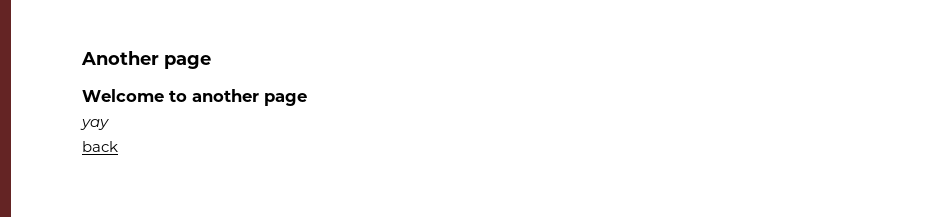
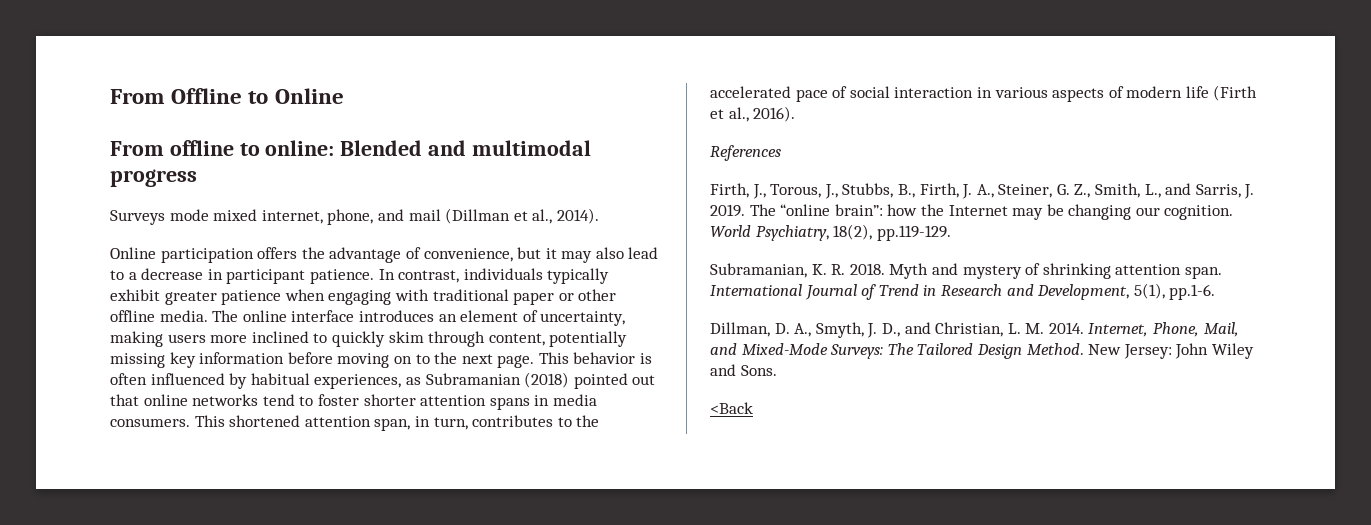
- Another page
- Welcome to another page
- yay
- back
+ From Offline to Online
+ From offline to online: Blended and multimodal progress
+ Surveys mode mixed internet, phone, and mail (Dillman et al., 2014).
+ Online participation offers the advantage of convenience, but it may also lead to a decrease in participant patience. In contrast, individuals typically exhibit greater patience when engaging with traditional paper or other offline media. The online interface introduces an element of uncertainty, making users more inclined to quickly skim through content, potentially missing key information before moving on to the next page. This behavior is often influenced by habitual experiences, as Subramanian (2018) pointed out that online networks tend to foster shorter attention spans in media consumers. This shortened attention span, in turn, contributes to the accelerated pace of social interaction in various aspects of modern life (Firth et al., 2016).
+ References
+ Firth, J., Torous, J., Stubbs, B., Firth, J. A., Steiner, G. Z., Smith, L., and Sarris, J. 2019. The “online brain”: how the Internet may be changing our cognition. World Psychiatry, 18(2), pp.119-129.
+ Subramanian, K. R. 2018. Myth and mystery of shrinking attention span. International Journal of Trend in Research and Development, 5(1), pp.1-6.
+ Dillman, D. A., Smyth, J. D., and Christian, L. M. 2014. Internet, Phone, Mail, and Mixed-Mode Surveys: The Tailored Design Method. New Jersey: John Wiley and Sons.
+ <Back

